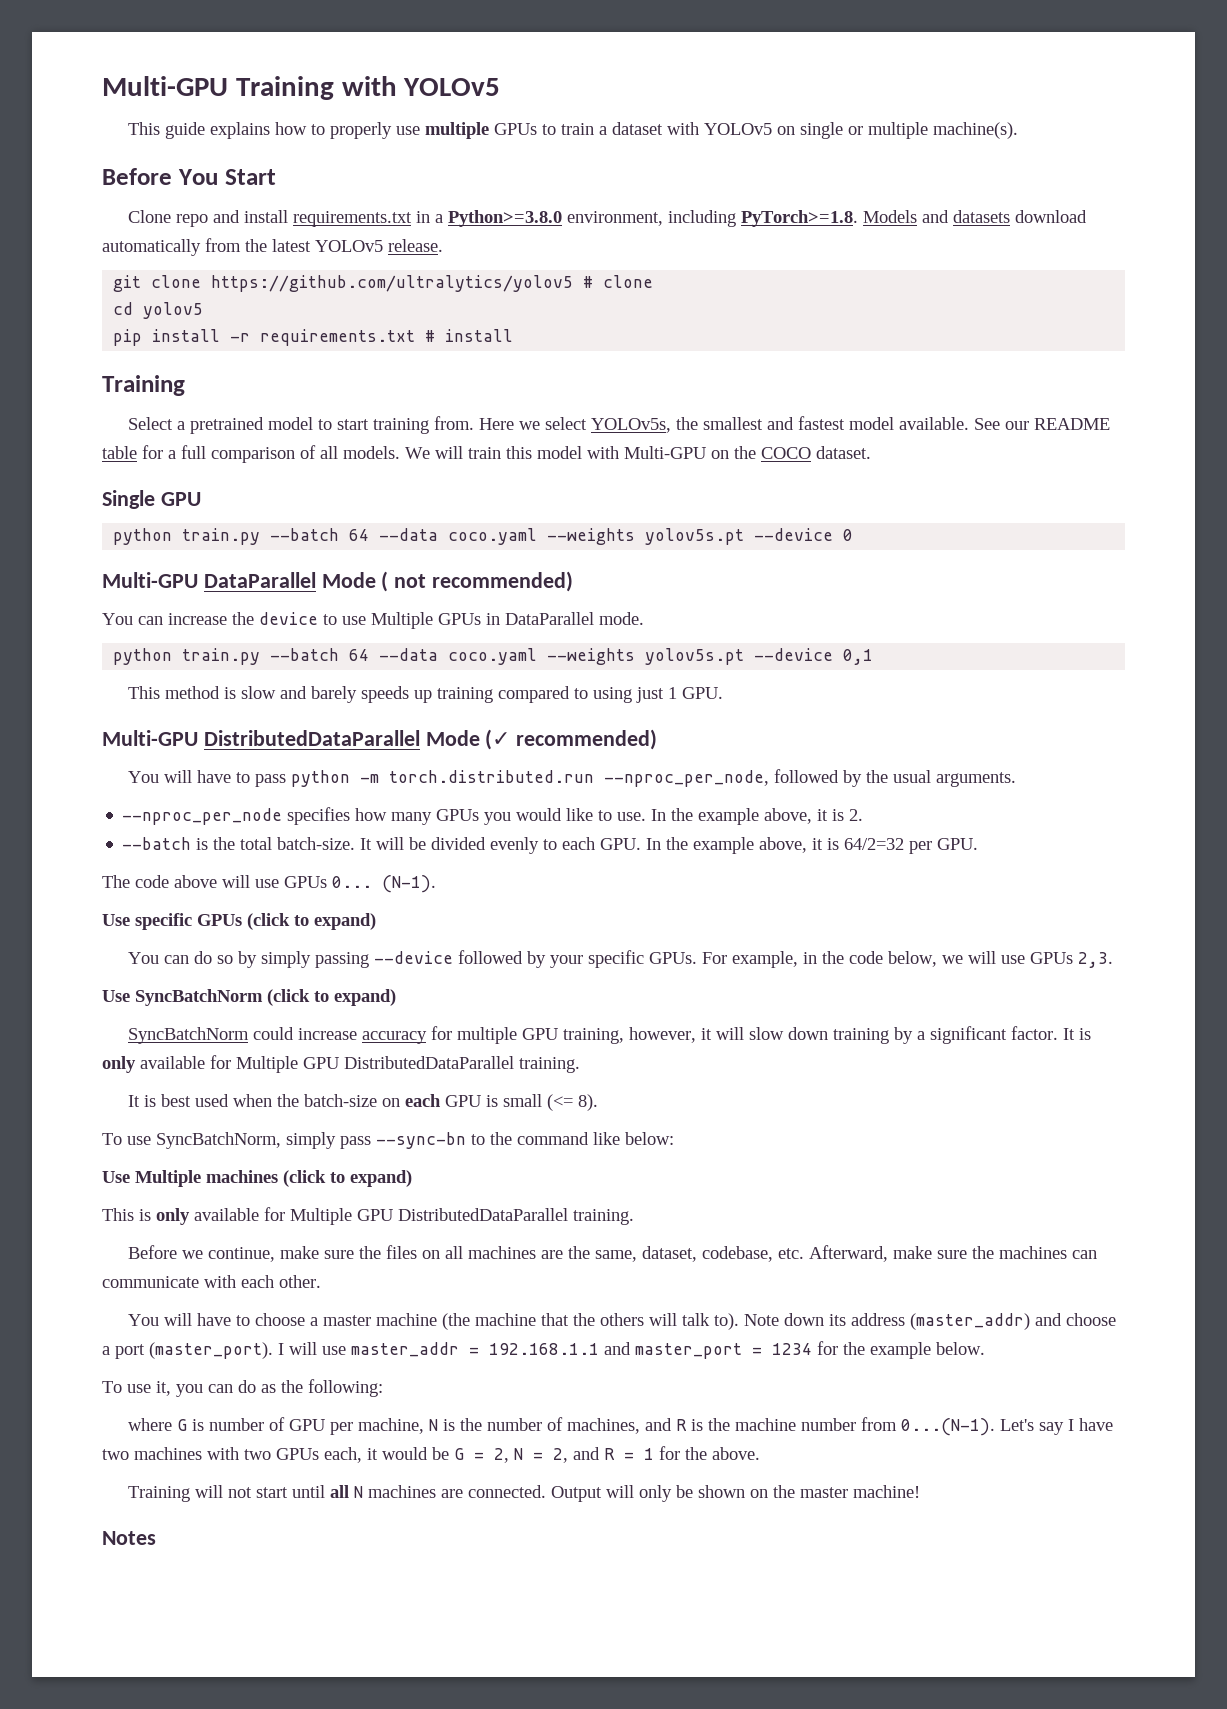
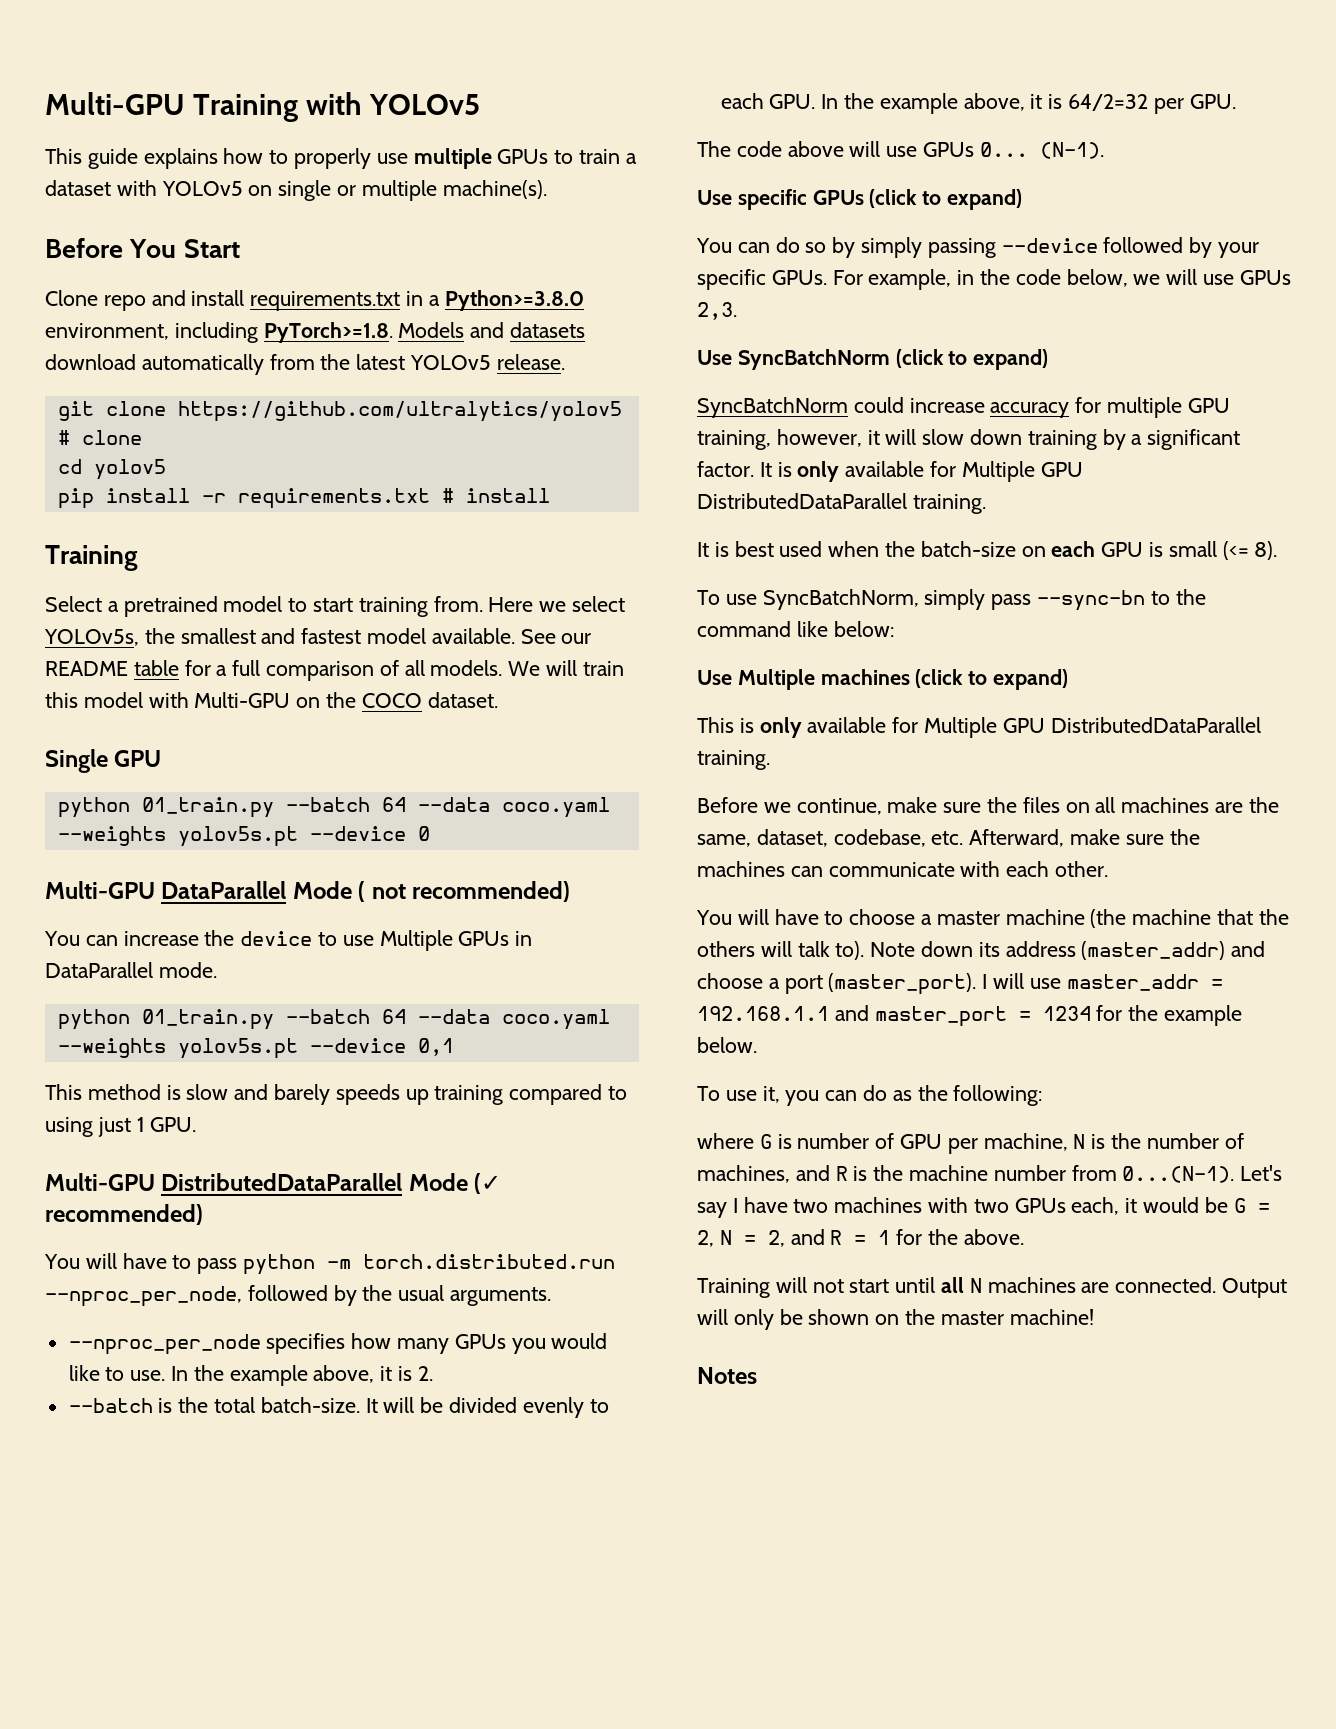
- python train.py --batch 64 --data coco.yaml --weights yolov5s.pt --device 0
+ python 01_train.py --batch 64 --data coco.yaml --weights yolov5s.pt --device 0
- python train.py --batch 64 --data coco.yaml --weights yolov5s.pt --device 0,1
+ python 01_train.py --batch 64 --data coco.yaml --weights yolov5s.pt --device 0,1

